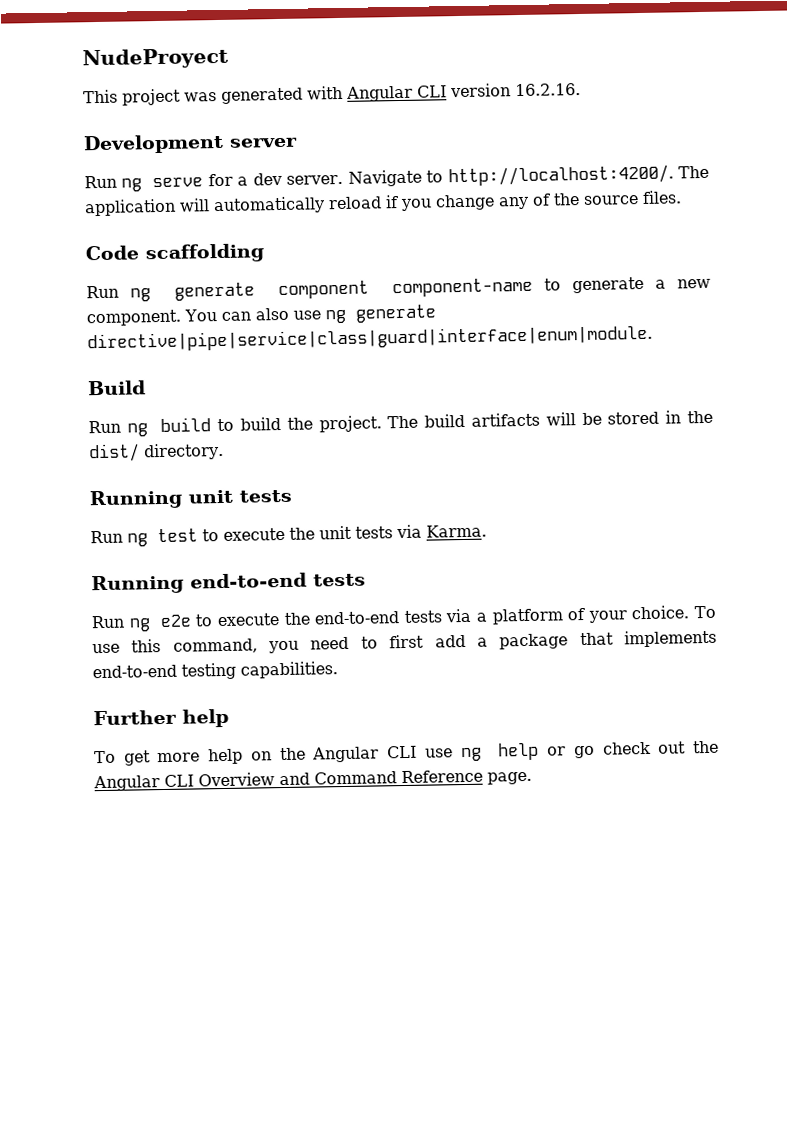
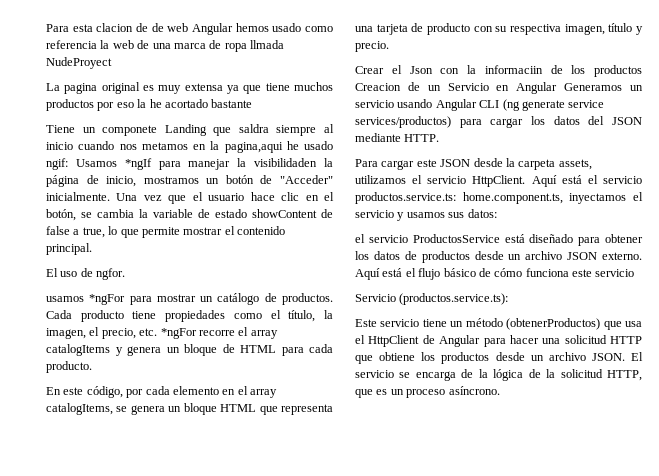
- NudeProyect
- This project was generated with Angular CLI version 16.2.16.
- Development server
- Run ng serve for a dev server. Navigate to http://localhost:4200/. The application will automatically reload if you change any of the source files.
- Code scaffolding
- Run ng generate component component-name to generate a new component. You can also use ng generate directive|pipe|service|class|guard|interface|enum|module.
- Build
- Run ng build to build the project. The build artifacts will be stored in the dist/ directory.
- Running unit tests
- Run ng test to execute the unit tests via Karma.
- Running end-to-end tests
- Run ng e2e to execute the end-to-end tests via a platform of your choice. To use this command, you need to first add a package that implements end-to-end testing capabilities.
- Further help
- To get more help on the Angular CLI use ng help or go check out the Angular CLI Overview and Command Reference page.
+ Para esta clacion de de web Angular hemos usado como referencia la web de una marca de ropa llmada NudeProyect
+ La pagina original es muy extensa ya que tiene muchos productos por eso la he acortado bastante
+ Tiene un componete Landing que saldra siempre al inicio cuando nos metamos en la pagina,aqui he usado ngif: Usamos *ngIf para manejar la visibilidaden la página de inicio, mostramos un botón de "Acceder" inicialmente. Una vez que el usuario hace clic en el botón, se cambia la variable de estado showContent de false a true, lo que permite mostrar el contenido principal.
+ El uso de ngfor.
+ usamos *ngFor para mostrar un catálogo de productos. Cada producto tiene propiedades como el título, la imagen, el precio, etc. *ngFor recorre el array catalogItems y genera un bloque de HTML para cada producto.
+ En este código, por cada elemento en el array catalogItems, se genera un bloque HTML que representa una tarjeta de producto con su respectiva imagen, título y precio.
+ Crear el Json con la informaciin de los productos Creacion de un Servicio en Angular Generamos un servicio usando Angular CLI (ng generate service services/productos) para cargar los datos del JSON mediante HTTP.
+ Para cargar este JSON desde la carpeta assets, utilizamos el servicio HttpClient. Aquí está el servicio productos.service.ts: home.component.ts, inyectamos el servicio y usamos sus datos:
+ el servicio ProductosService está diseñado para obtener los datos de productos desde un archivo JSON externo. Aquí está el flujo básico de cómo funciona este servicio
+ Servicio (productos.service.ts):
+ Este servicio tiene un método (obtenerProductos) que usa el HttpClient de Angular para hacer una solicitud HTTP que obtiene los productos desde un archivo JSON. El servicio se encarga de la lógica de la solicitud HTTP, que es un proceso asíncrono.

